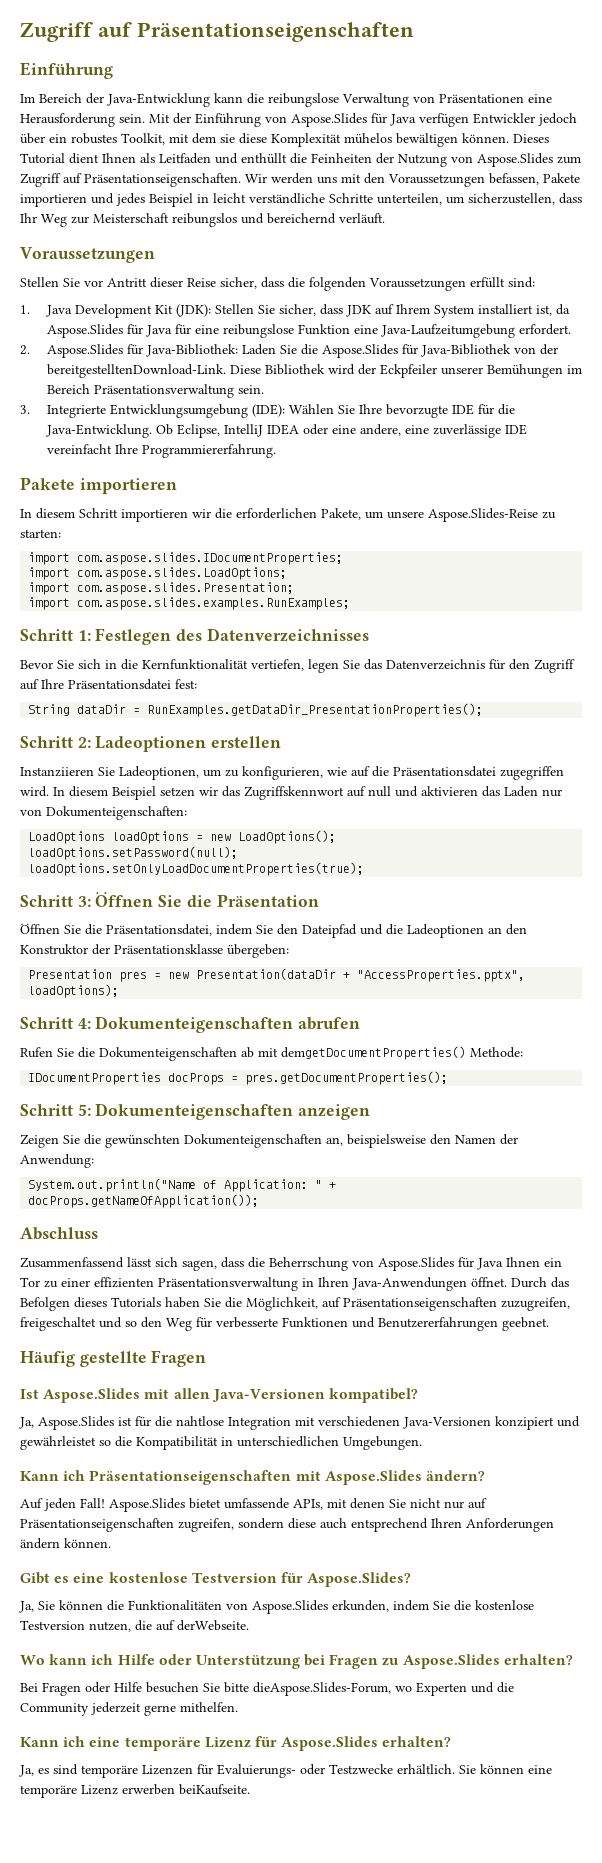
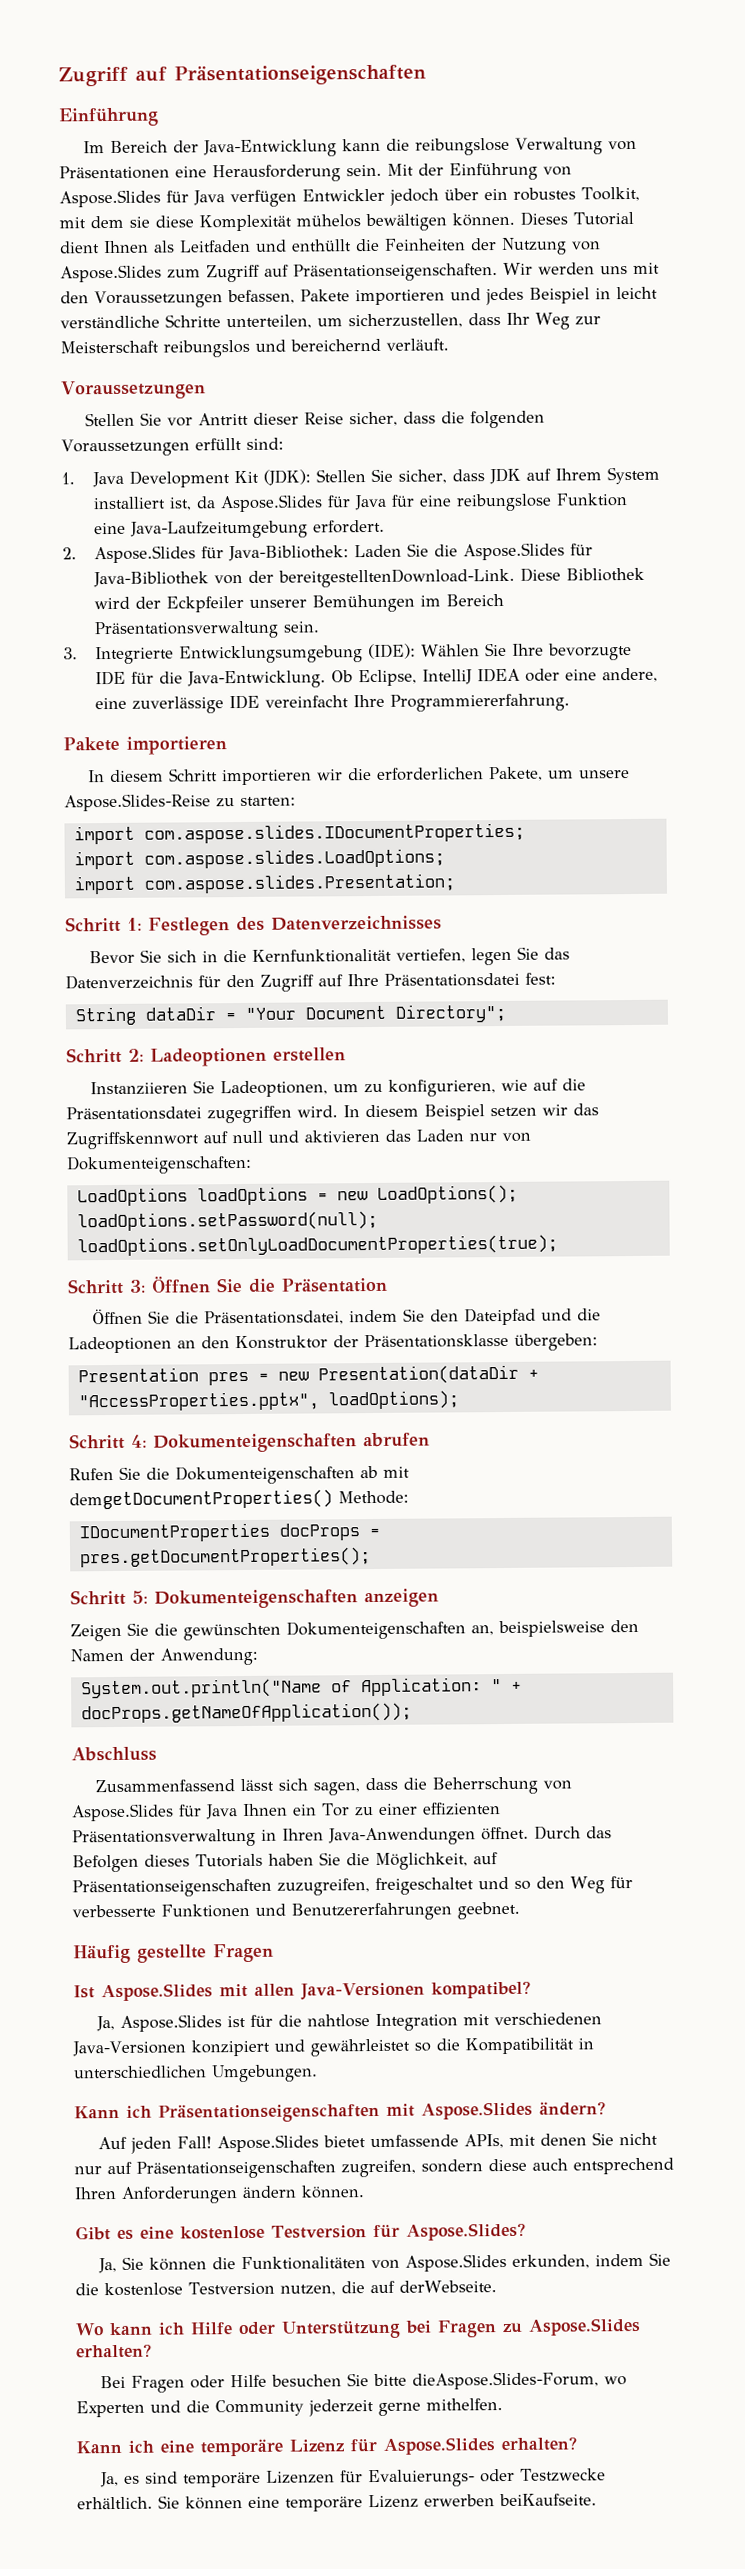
- import com.aspose.slides.examples.RunExamples;
- String dataDir = RunExamples.getDataDir_PresentationProperties();
+ String dataDir = "Your Document Directory";

